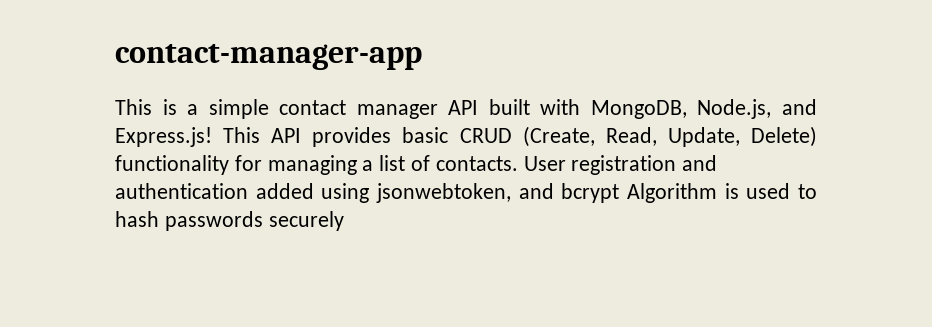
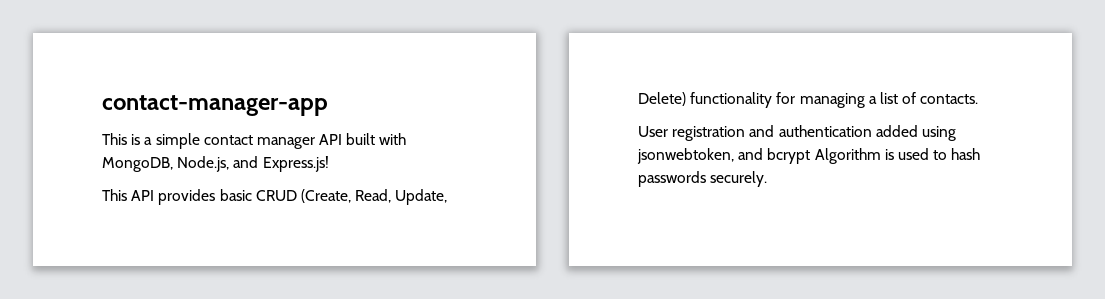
- This is a simple contact manager API built with MongoDB, Node.js, and Express.js! This API provides basic CRUD (Create, Read, Update, Delete) functionality for managing a list of contacts. User registration and authentication added using jsonwebtoken, and bcrypt Algorithm is used to hash passwords securely
+ This is a simple contact manager API built with MongoDB, Node.js, and Express.js!
+ This API provides basic CRUD (Create, Read, Update, Delete) functionality for managing a list of contacts.
+ User registration and authentication added using jsonwebtoken, and bcrypt Algorithm is used to hash passwords securely.

